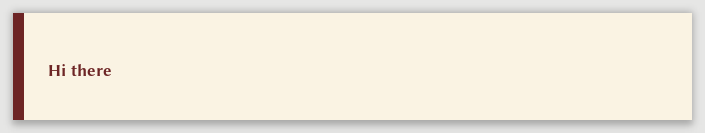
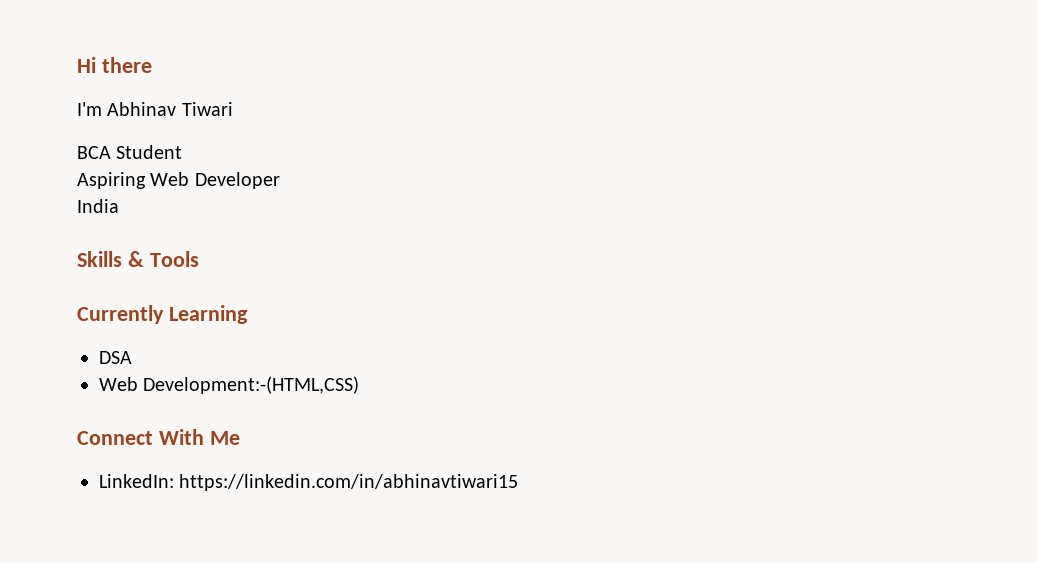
+ I'm Abhinav Tiwari
+ BCA Student
+ Aspiring Web Developer
+ India
+ Skills & Tools
+ Currently Learning
+ DSA
+ Web Development:-(HTML,CSS)
+ Connect With Me
+ LinkedIn: https://linkedin.com/in/abhinavtiwari15

